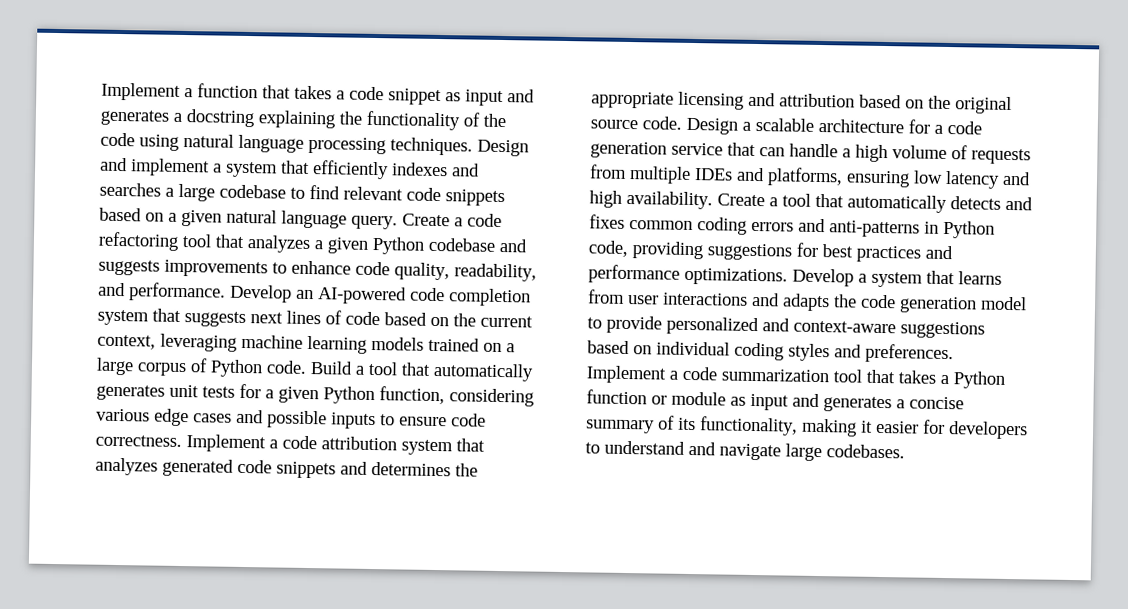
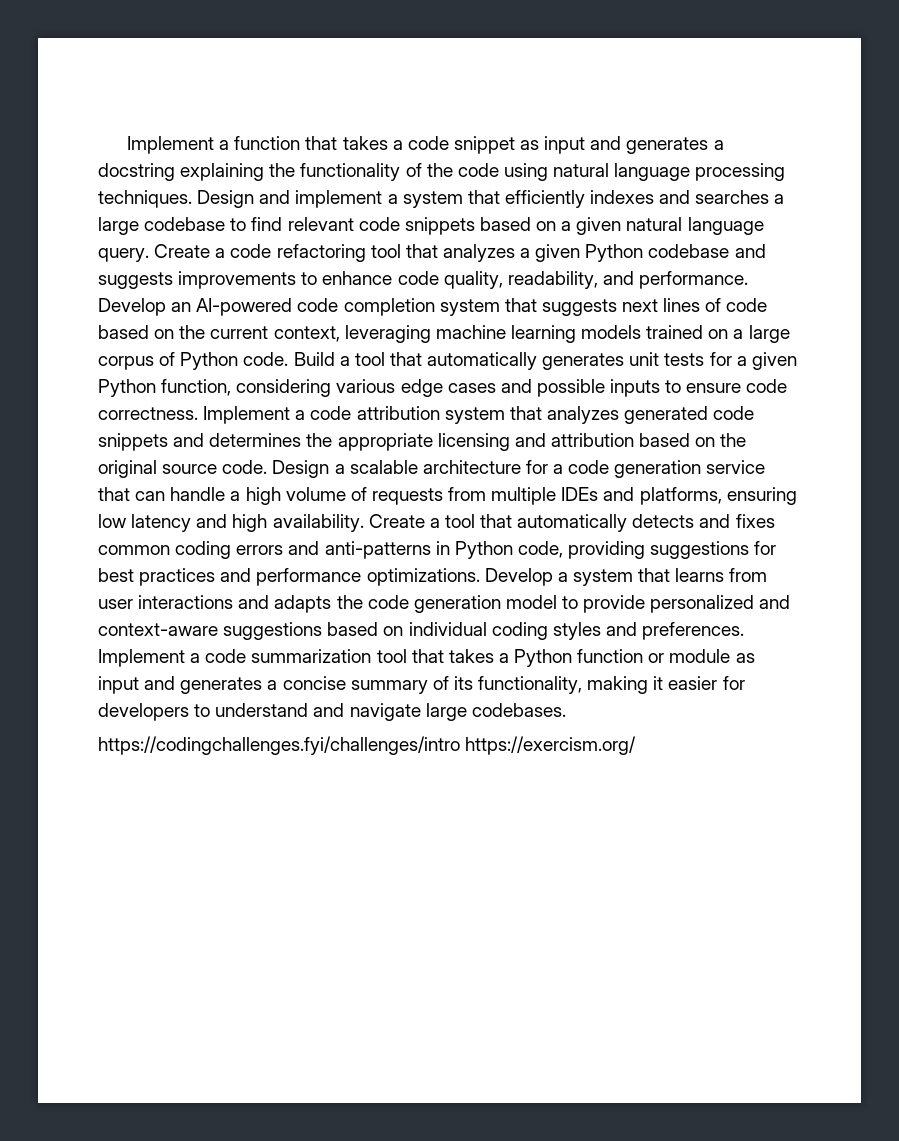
+ https://codingchallenges.fyi/challenges/intro https://exercism.org/

